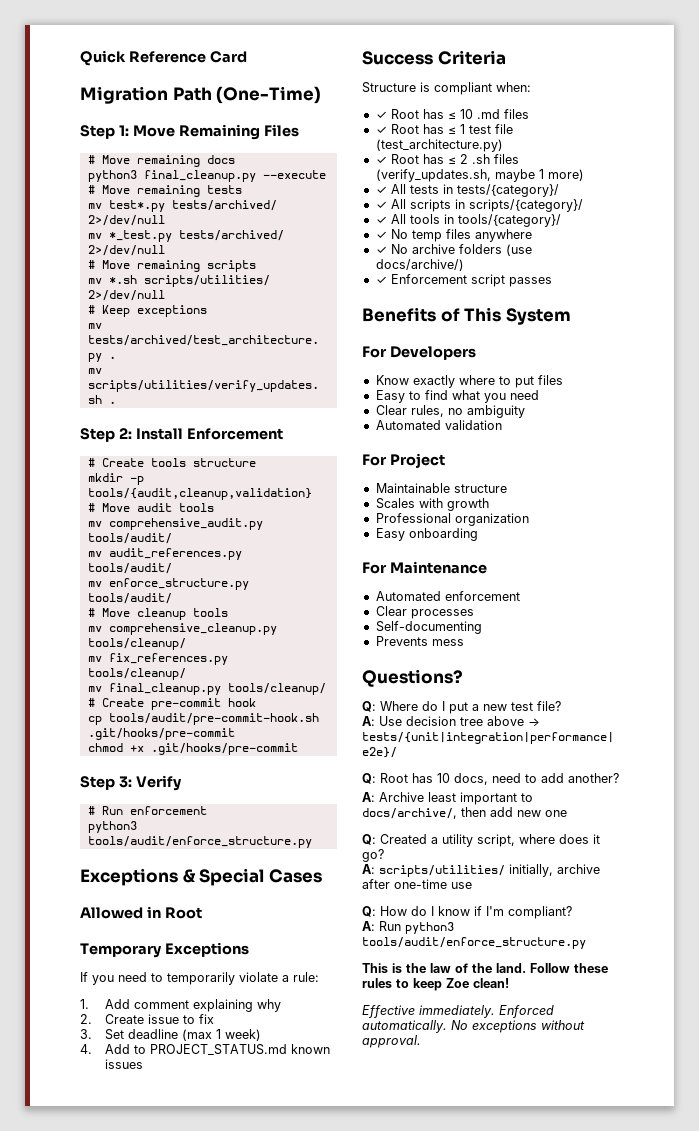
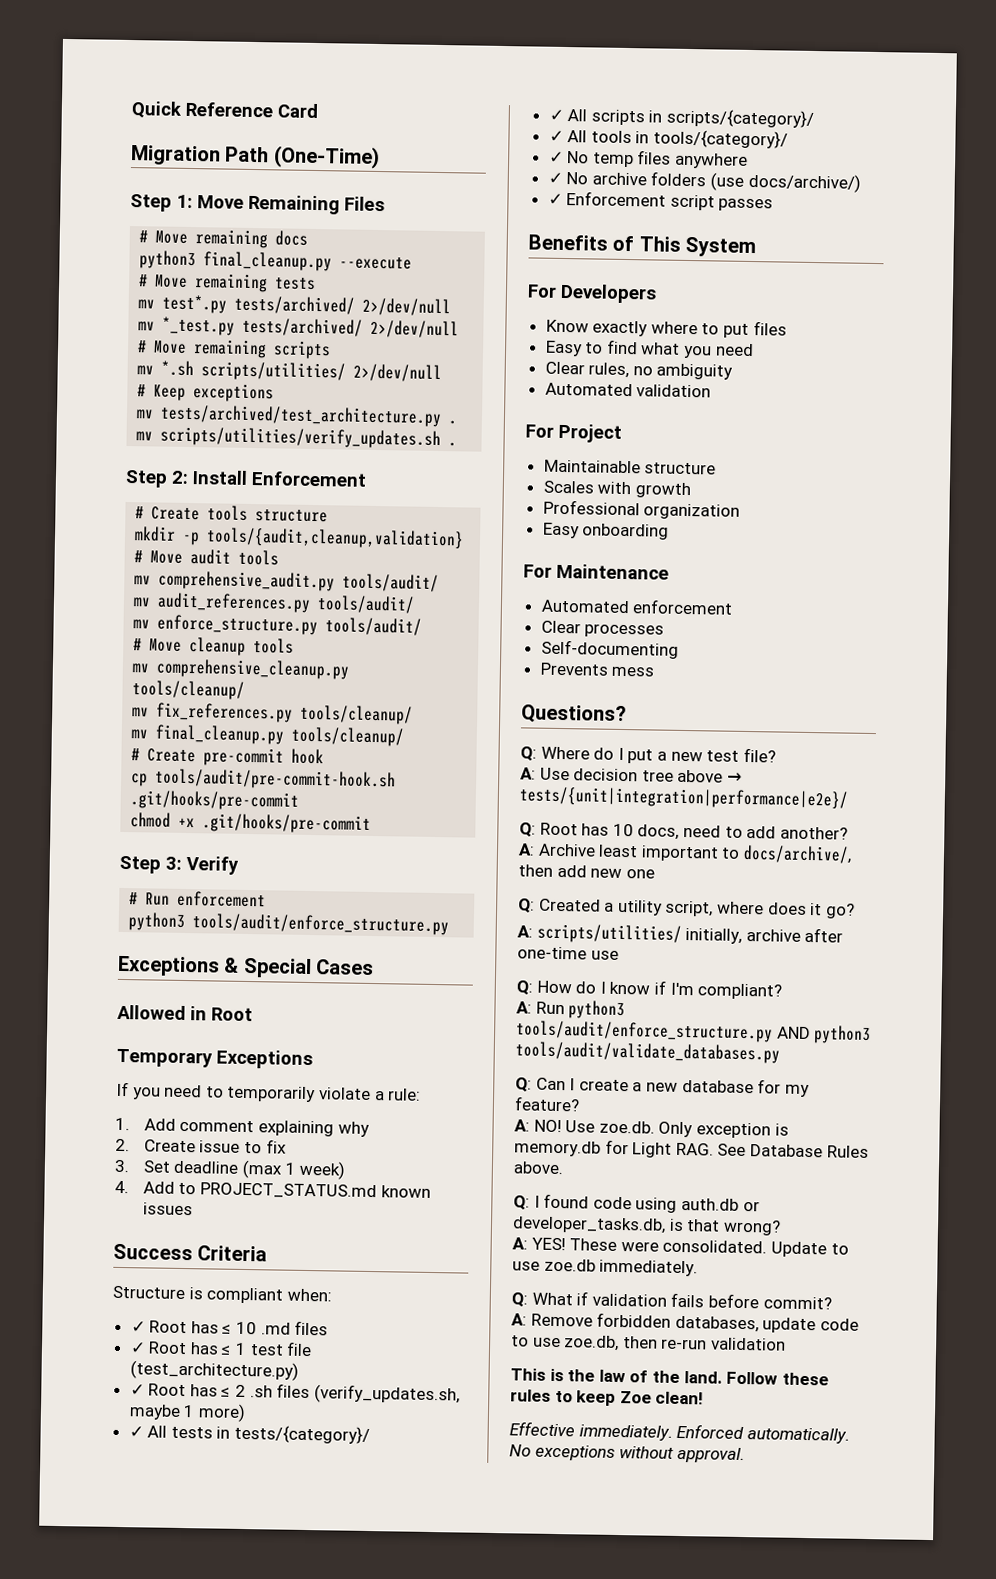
- A: Run python3 tools/audit/enforce_structure.py
+ A: Run python3 tools/audit/enforce_structure.py AND python3 tools/audit/validate_databases.py
+ Q: Can I create a new database for my feature?
+ A: NO! Use zoe.db. Only exception is memory.db for Light RAG. See Database Rules above.
+ Q: I found code using auth.db or developer_tasks.db, is that wrong?
+ A: YES! These were consolidated. Update to use zoe.db immediately.
+ Q: What if validation fails before commit?
+ A: Remove forbidden databases, update code to use zoe.db, then re-run validation

